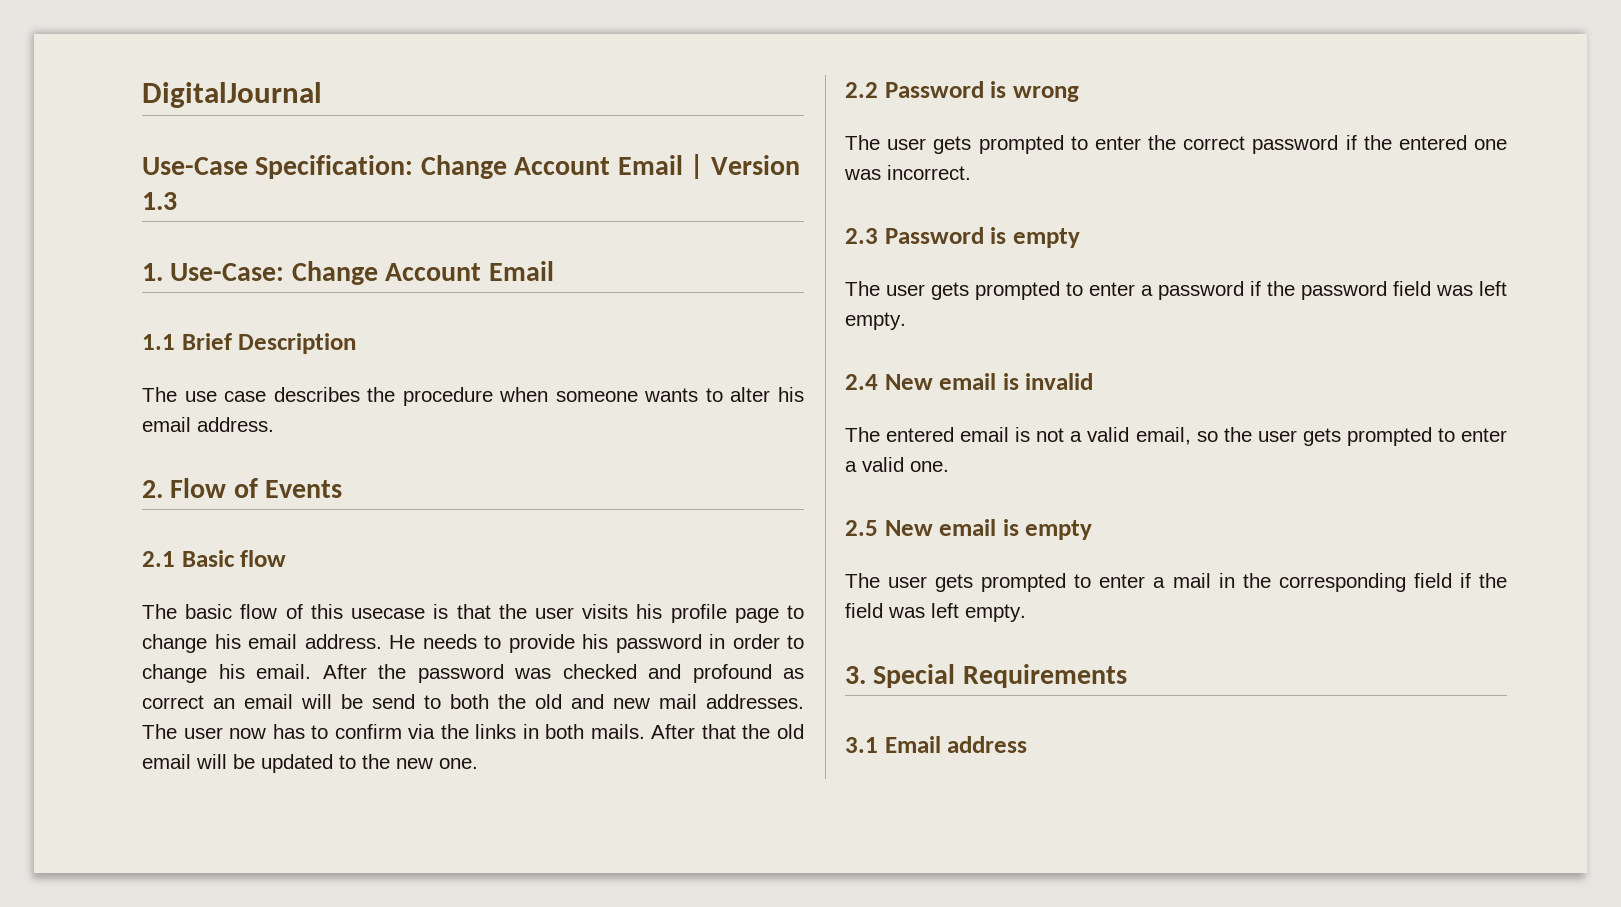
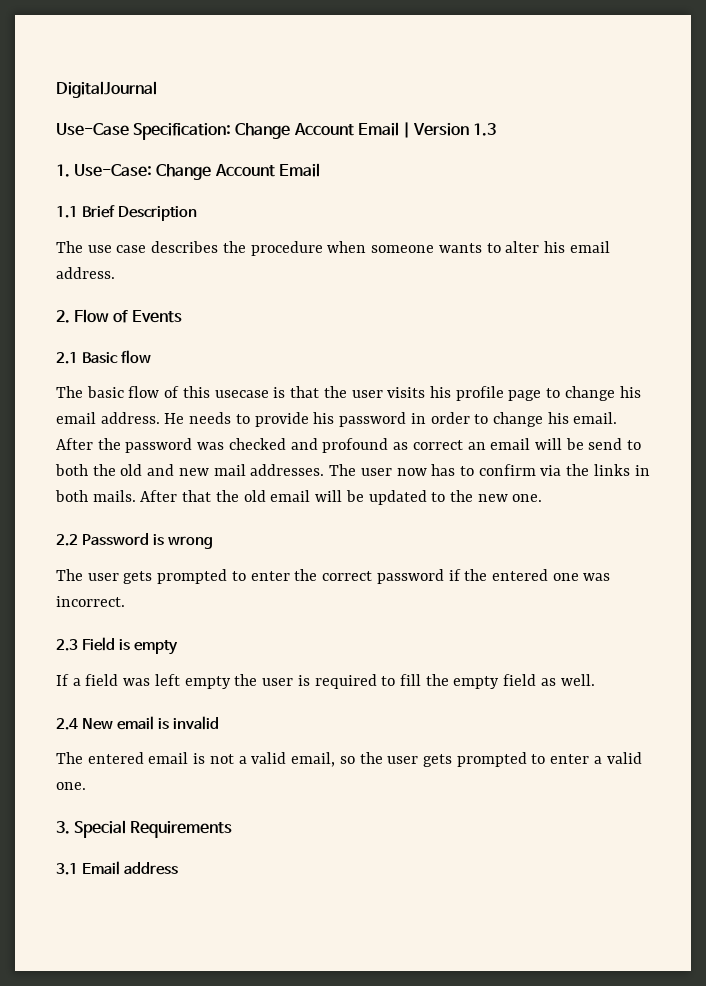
- 2.3 Password is empty
- The user gets prompted to enter a password if the password field was left empty.
+ 2.3 Field is empty
+ If a field was left empty the user is required to fill the empty field as well.
- 2.5 New email is empty
- The user gets prompted to enter a mail in the corresponding field if the field was left empty.

